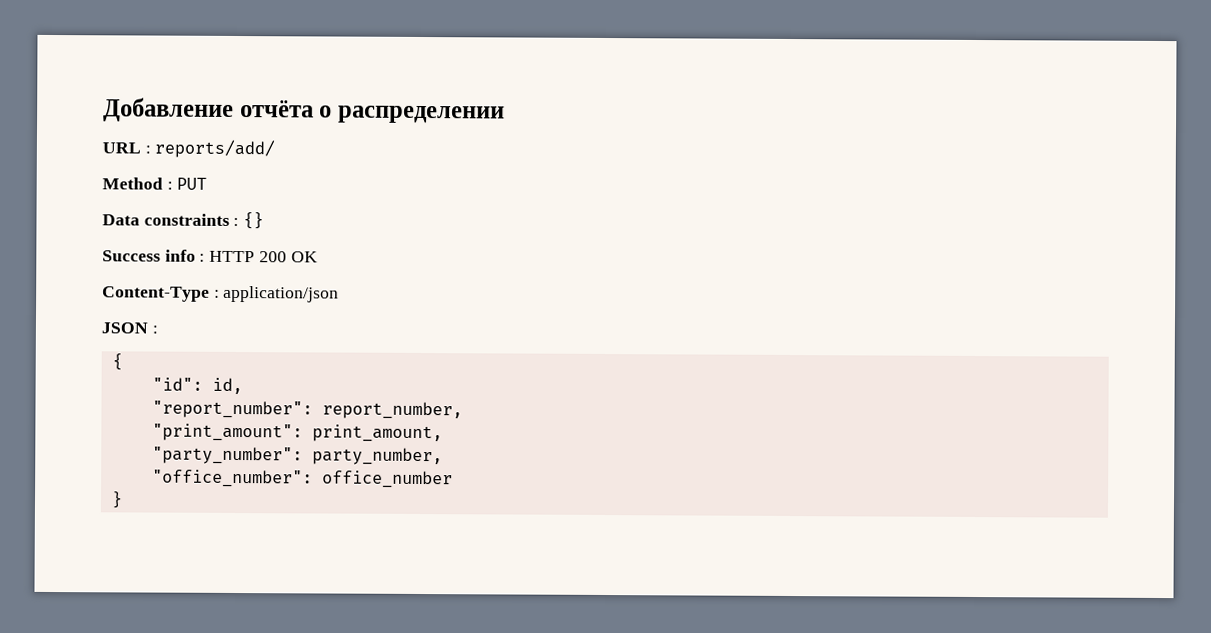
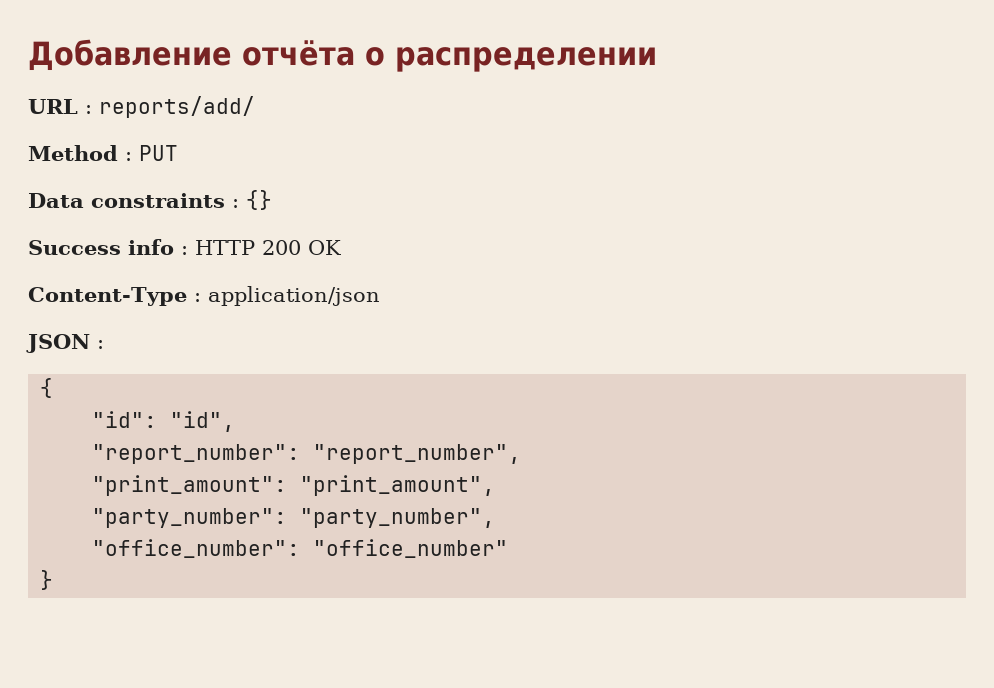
- "id": id,
+ "id": "id",
- "report_number": report_number,
+ "report_number": "report_number",
- "print_amount": print_amount,
+ "print_amount": "print_amount",
- "party_number": party_number,
+ "party_number": "party_number",
- "office_number": office_number
+ "office_number": "office_number"

